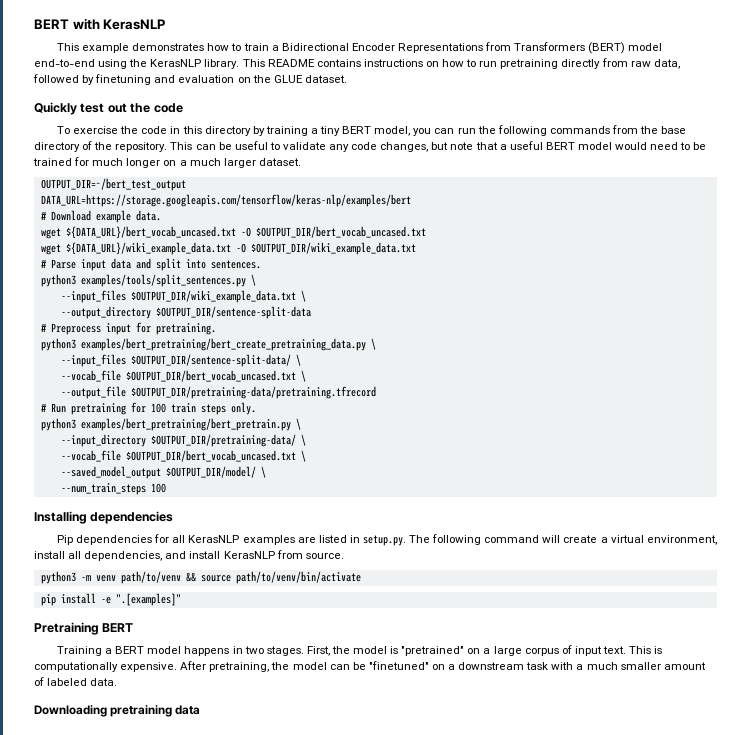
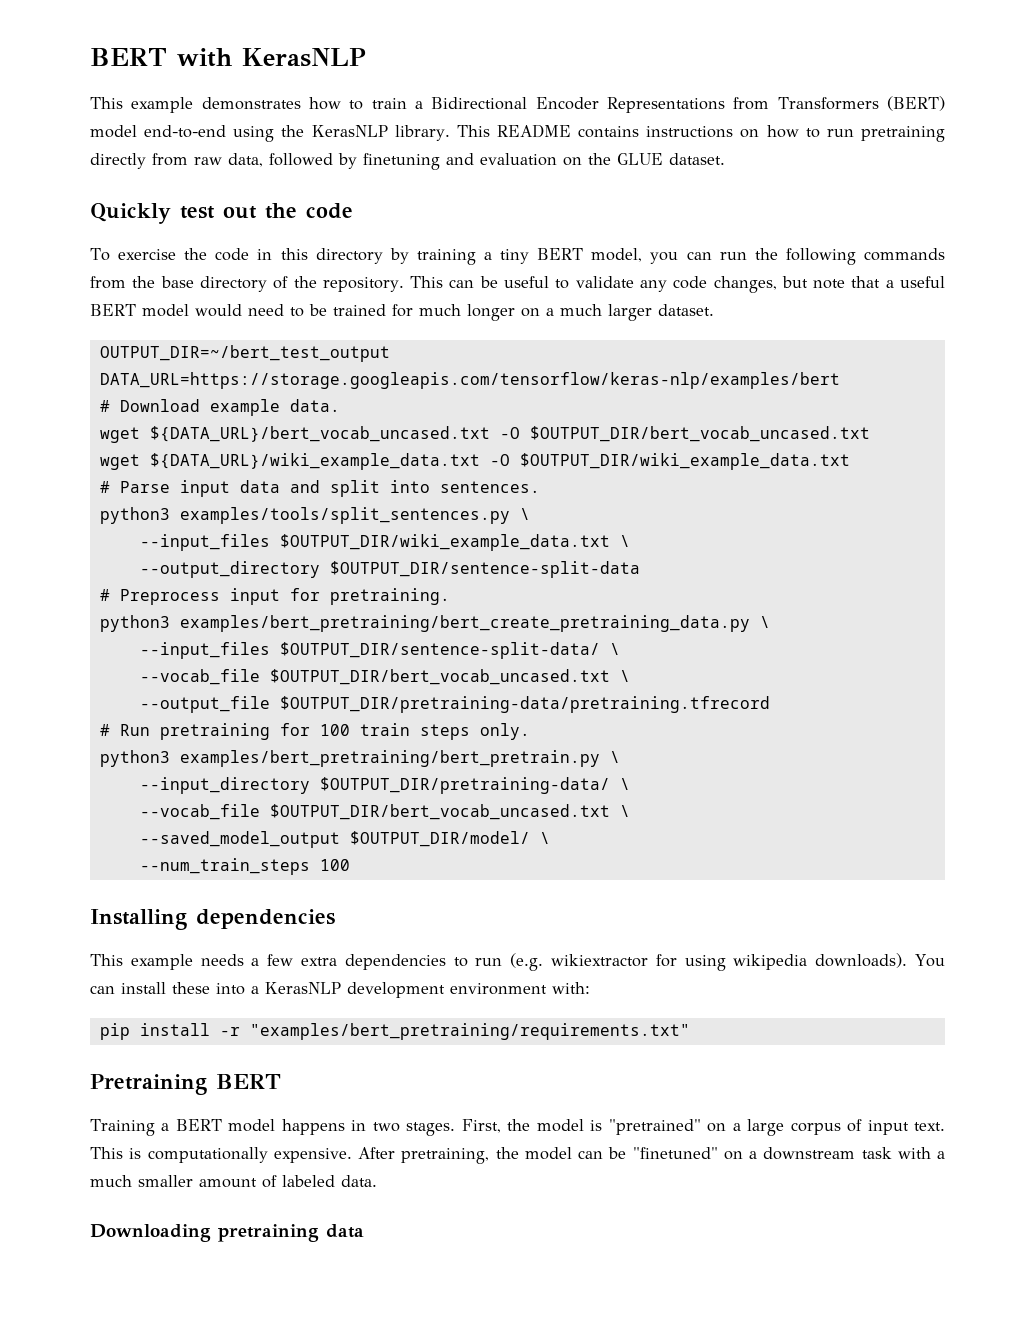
- Pip dependencies for all KerasNLP examples are listed in setup.py. The following command will create a virtual environment, install all dependencies, and install KerasNLP from source.
- python3 -m venv path/to/venv && source path/to/venv/bin/activate
+ This example needs a few extra dependencies to run (e.g. wikiextractor for using wikipedia downloads). You can install these into a KerasNLP development environment with:
- pip install -e ".[examples]"
+ pip install -r "examples/bert_pretraining/requirements.txt"

